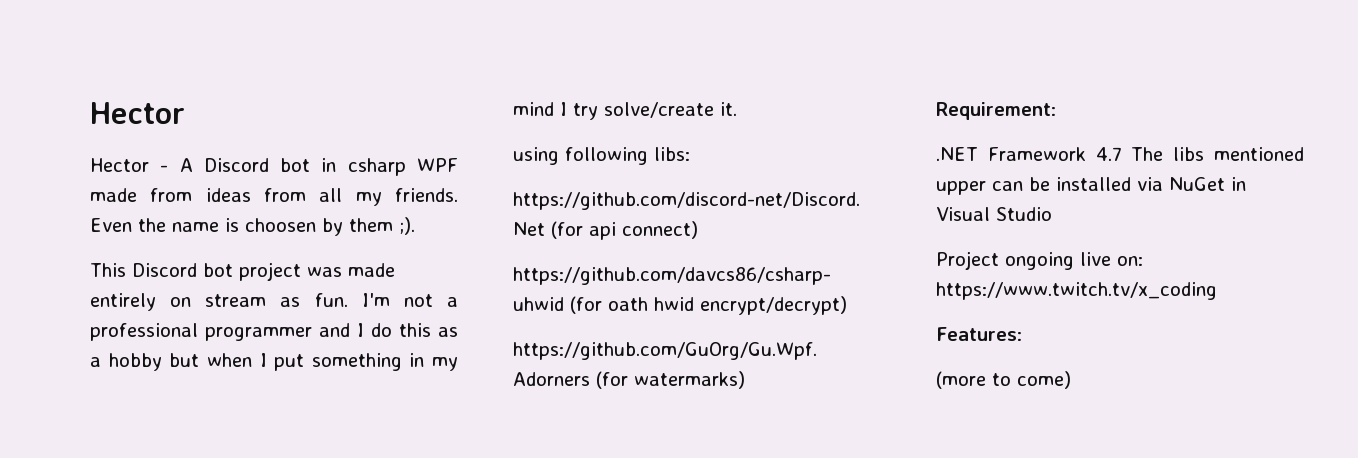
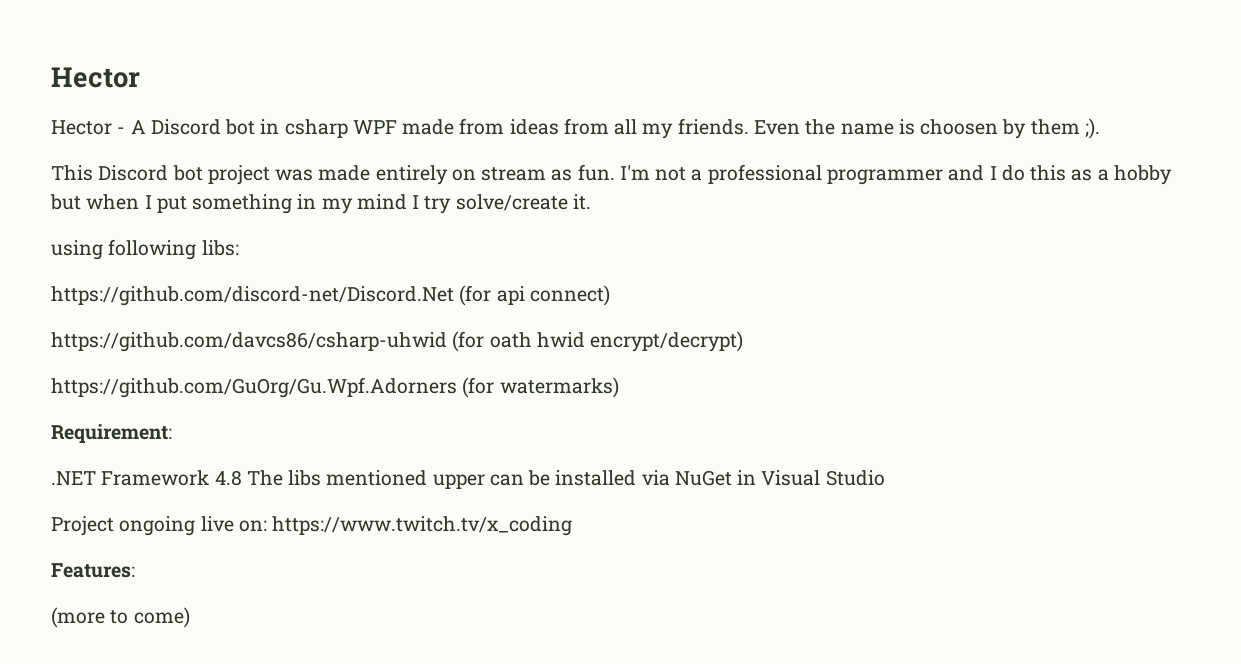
- .NET Framework 4.7 The libs mentioned upper can be installed via NuGet in Visual Studio
+ .NET Framework 4.8 The libs mentioned upper can be installed via NuGet in Visual Studio

